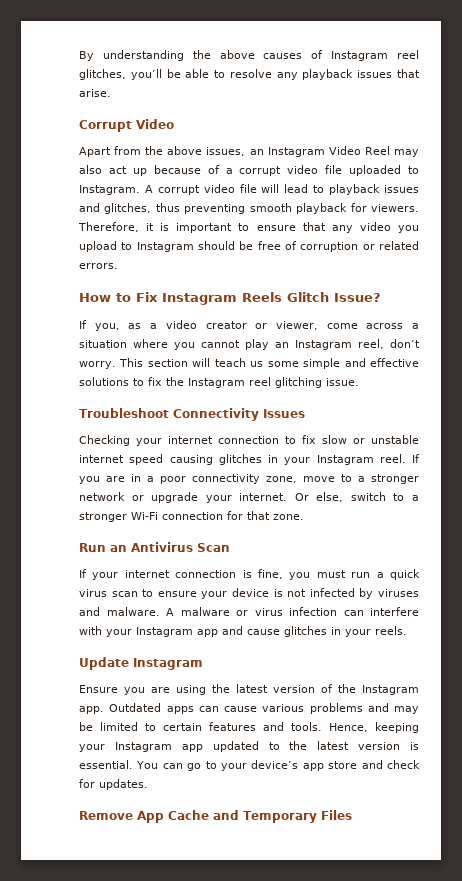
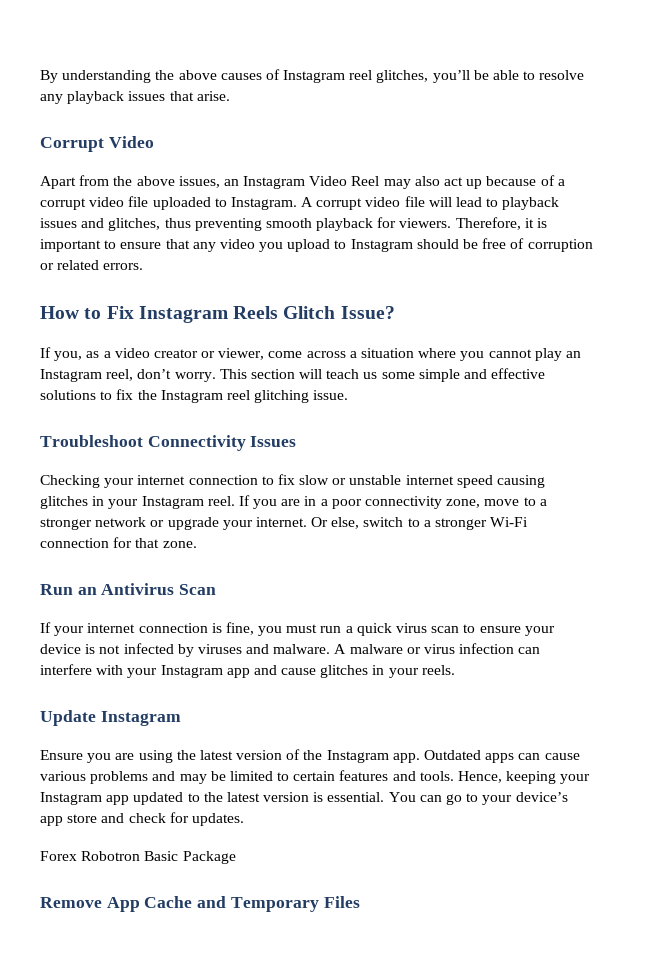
+ Forex Robotron Basic Package

